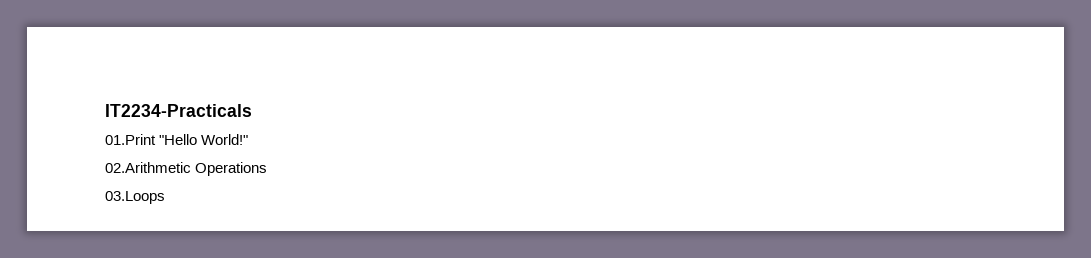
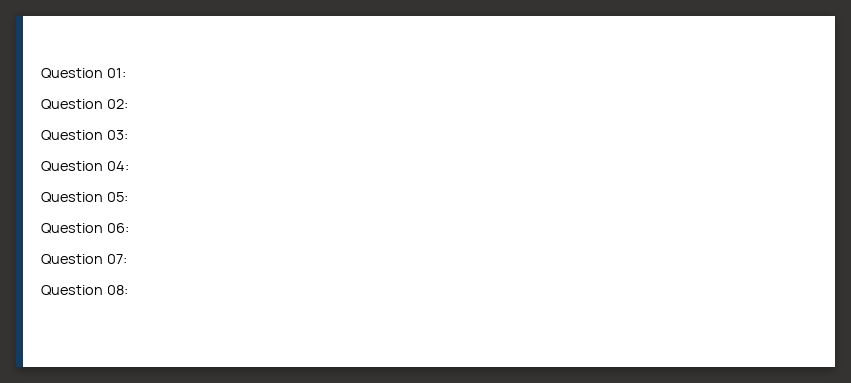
- IT2234-Practicals
- 01.Print "Hello World!"
- 02.Arithmetic Operations
- 03.Loops
+ Question 01:
+ Question 02:
+ Question 03:
+ Question 04:
+ Question 05:
+ Question 06:
+ Question 07:
+ Question 08:

